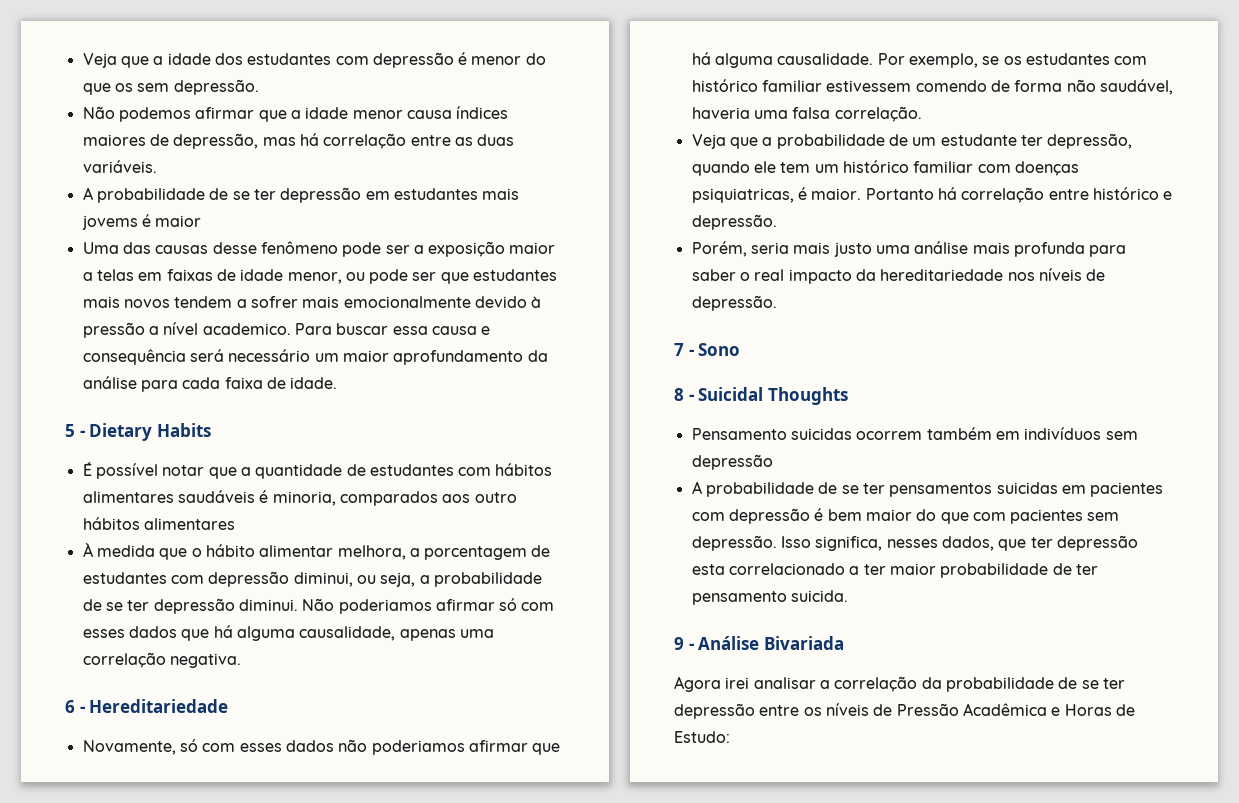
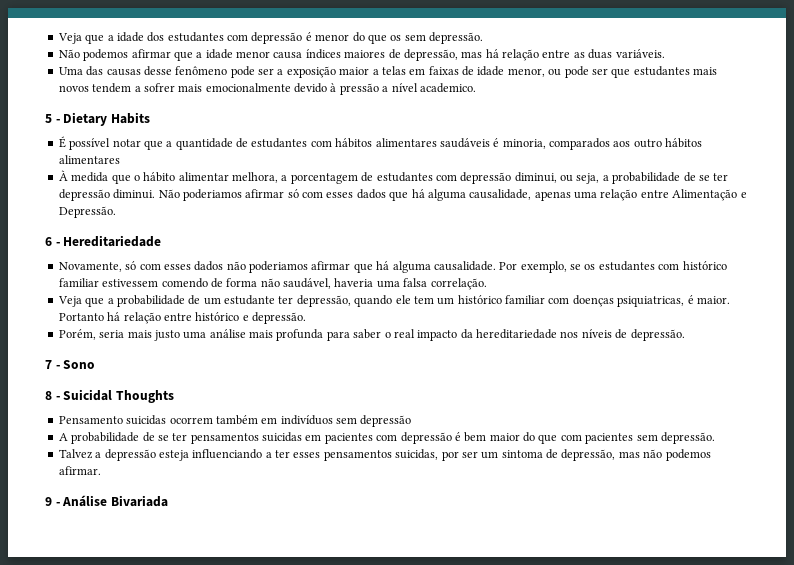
- Não podemos afirmar que a idade menor causa índices maiores de depressão, mas há correlação entre as duas variáveis.
+ Não podemos afirmar que a idade menor causa índices maiores de depressão, mas há relação entre as duas variáveis.
- A probabilidade de se ter depressão em estudantes mais jovems é maior
- Para buscar essa causa e consequência será necessário um maior aprofundamento da análise para cada faixa de idade.
- Não poderiamos afirmar só com esses dados que há alguma causalidade, apenas uma correlação negativa.
+ Não poderiamos afirmar só com esses dados que há alguma causalidade, apenas uma relação entre Alimentação e Depressão.
- Portanto há correlação entre histórico e depressão.
+ Portanto há relação entre histórico e depressão.
- A probabilidade de se ter pensamentos suicidas em pacientes com depressão é bem maior do que com pacientes sem depressão. Isso significa, nesses dados, que ter depressão esta correlacionado a ter maior probabilidade de ter pensamento suicida.
+ A probabilidade de se ter pensamentos suicidas em pacientes com depressão é bem maior do que com pacientes sem depressão.
+ Talvez a depressão esteja influenciando a ter esses pensamentos suicidas, por ser um sintoma de depressão, mas não podemos afirmar.
  9 - Análise Bivariada
- Agora irei analisar a correlação da probabilidade de se ter depressão entre os níveis de Pressão Acadêmica e Horas de Estudo:

